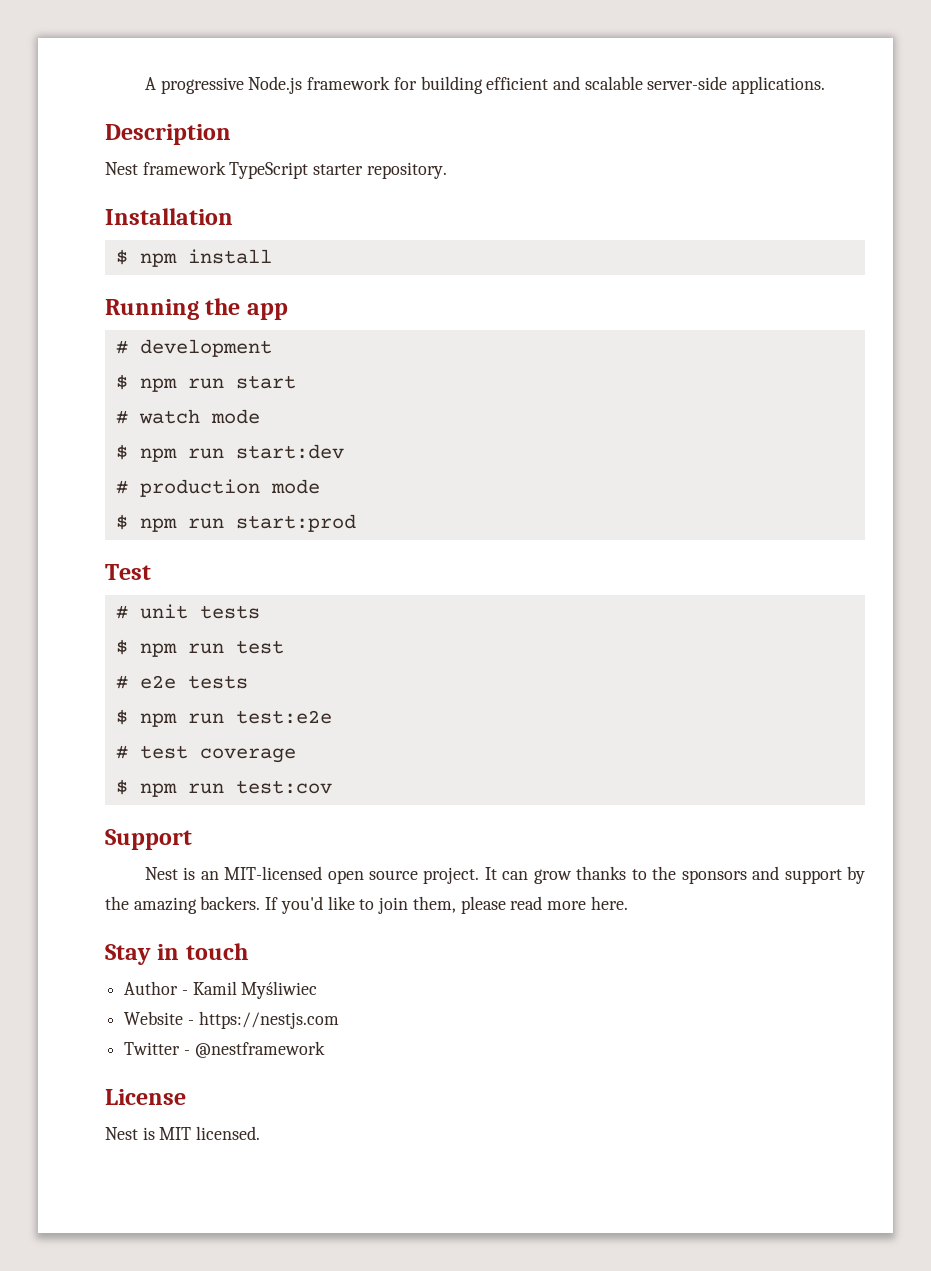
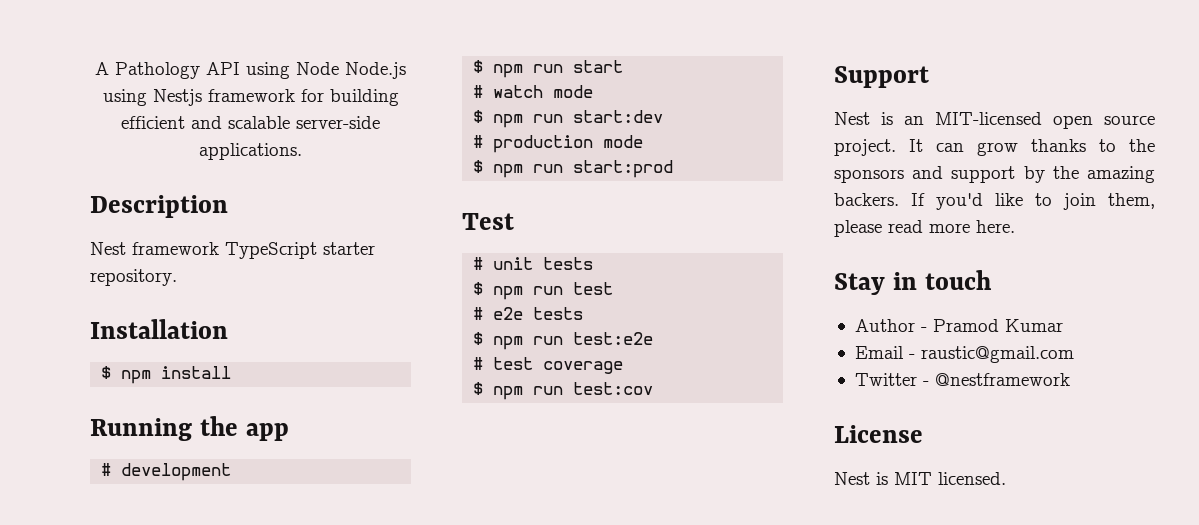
- A progressive Node.js framework for building efficient and scalable server-side applications.
+ A Pathology API using Node Node.js using Nestjs framework for building efficient and scalable server-side applications.
- Author - Kamil Myśliwiec
- Website - https://nestjs.com
+ Author - Pramod Kumar
+ Email - raustic@gmail.com

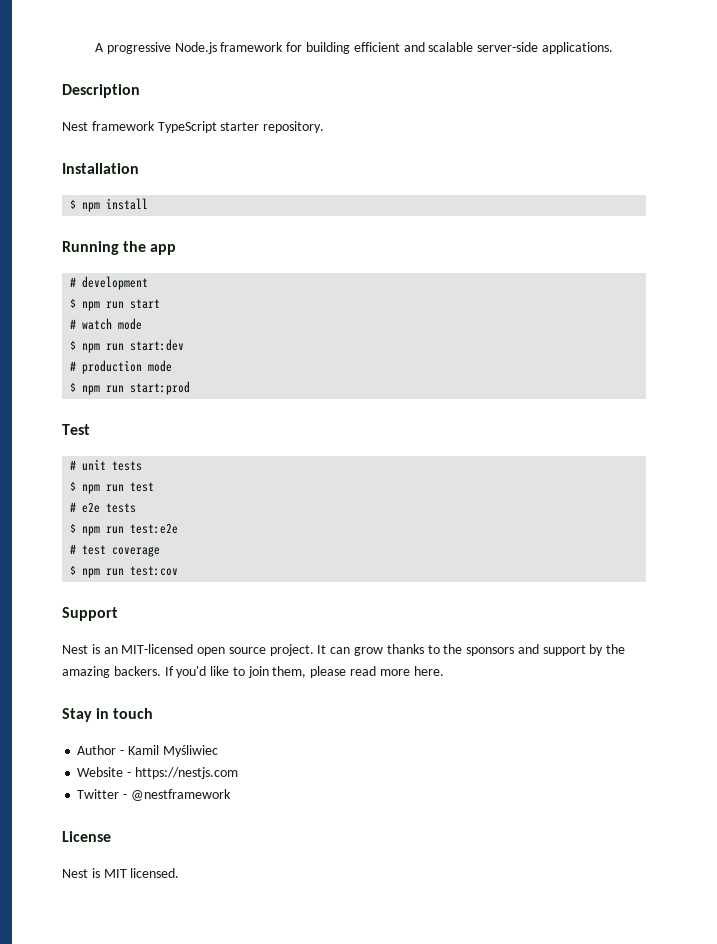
- A Pathology API using Node Node.js using Nestjs framework for building efficient and scalable server-side applications.
+ A progressive Node.js framework for building efficient and scalable server-side applications.
- Author - Pramod Kumar
- Email - raustic@gmail.com
+ Author - Kamil Myśliwiec
+ Website - https://nestjs.com

